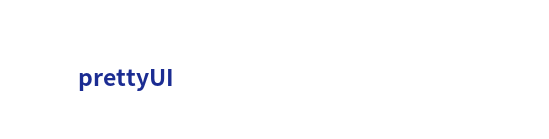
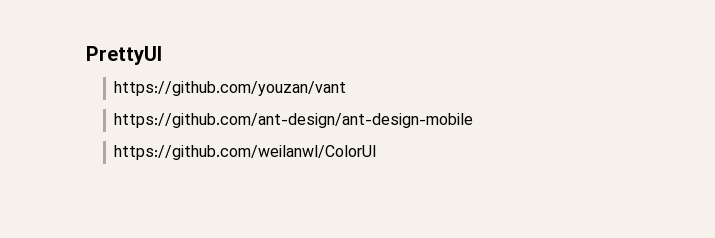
- prettyUI
+ PrettyUI
+ https://github.com/youzan/vant
+ https://github.com/ant-design/ant-design-mobile
+ https://github.com/weilanwl/ColorUI

